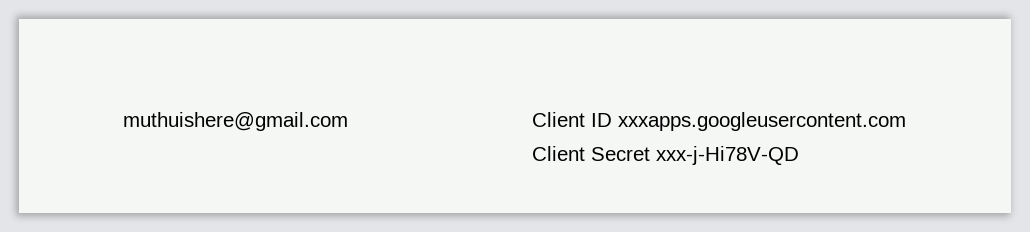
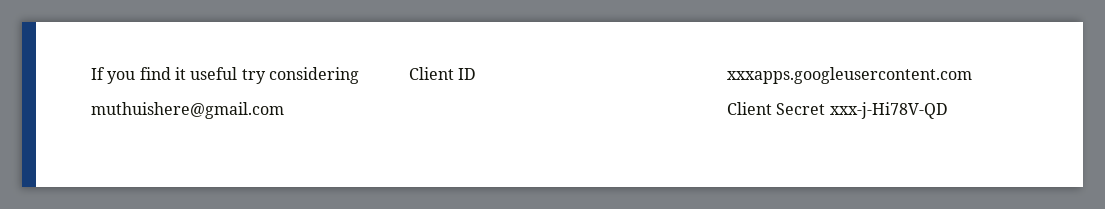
+ If you find it useful try considering

